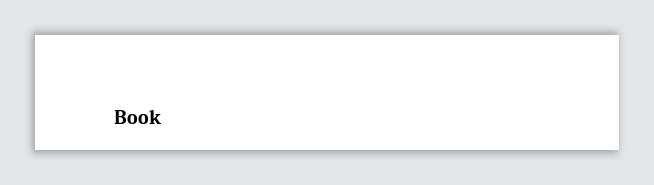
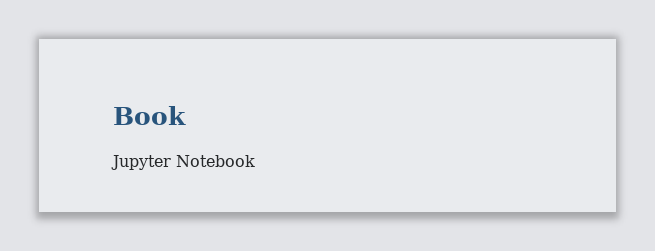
+ Jupyter Notebook

